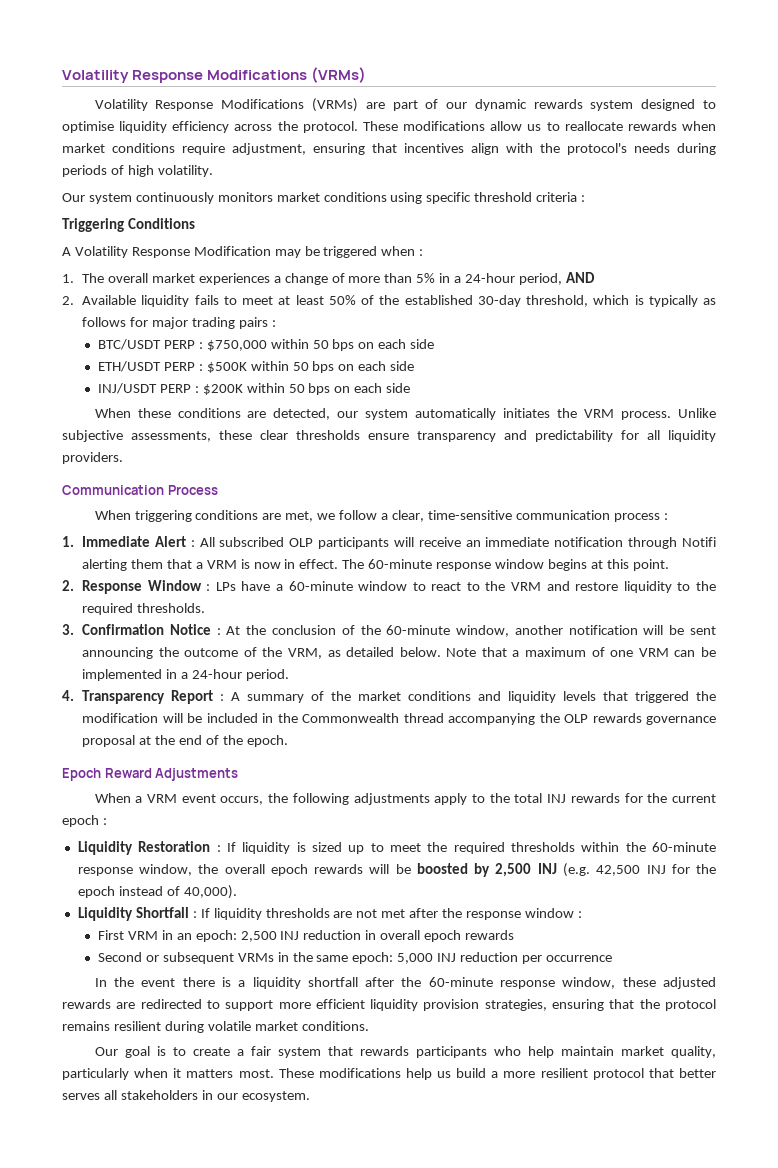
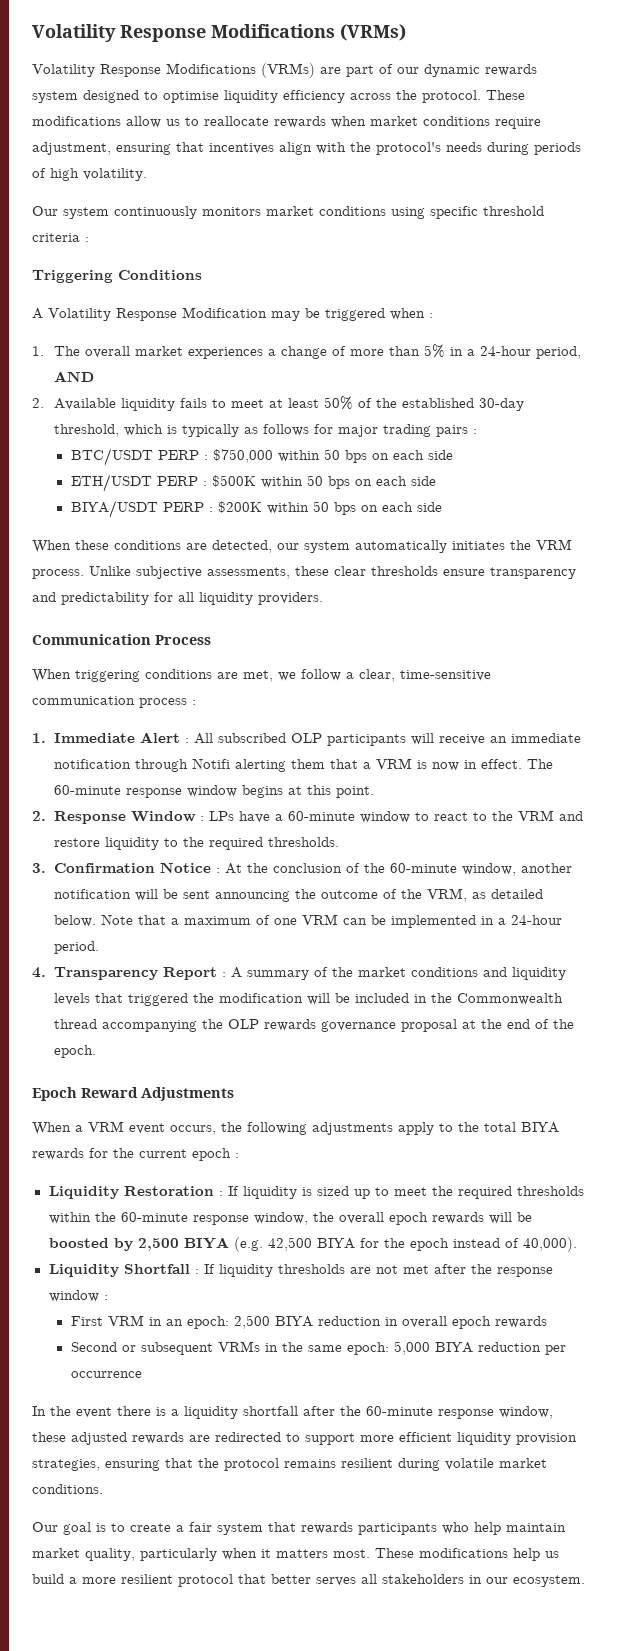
- INJ/USDT PERP : $200K within 50 bps on each side
+ BIYA/USDT PERP : $200K within 50 bps on each side
- When a VRM event occurs, the following adjustments apply to the total INJ rewards for the current epoch :
+ When a VRM event occurs, the following adjustments apply to the total BIYA rewards for the current epoch :
- Liquidity Restoration : If liquidity is sized up to meet the required thresholds within the 60-minute response window, the overall epoch rewards will be boosted by 2,500 INJ (e.g. 42,500 INJ for the epoch instead of 40,000).
+ Liquidity Restoration : If liquidity is sized up to meet the required thresholds within the 60-minute response window, the overall epoch rewards will be boosted by 2,500 BIYA (e.g. 42,500 BIYA for the epoch instead of 40,000).
- First VRM in an epoch: 2,500 INJ reduction in overall epoch rewards
+ First VRM in an epoch: 2,500 BIYA reduction in overall epoch rewards
- Second or subsequent VRMs in the same epoch: 5,000 INJ reduction per occurrence
+ Second or subsequent VRMs in the same epoch: 5,000 BIYA reduction per occurrence

